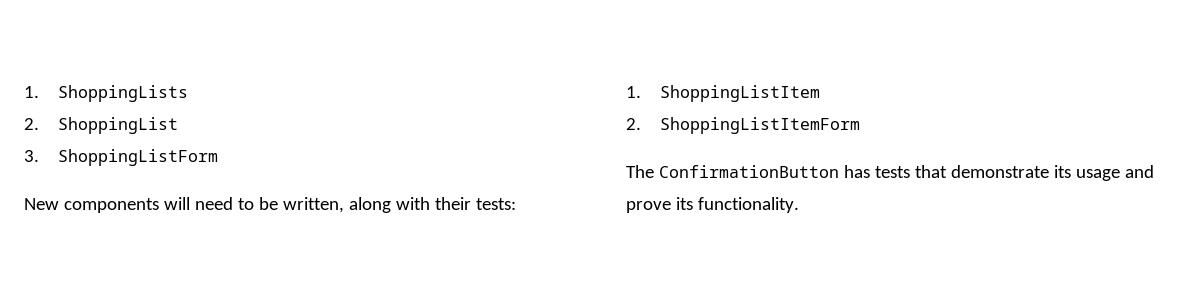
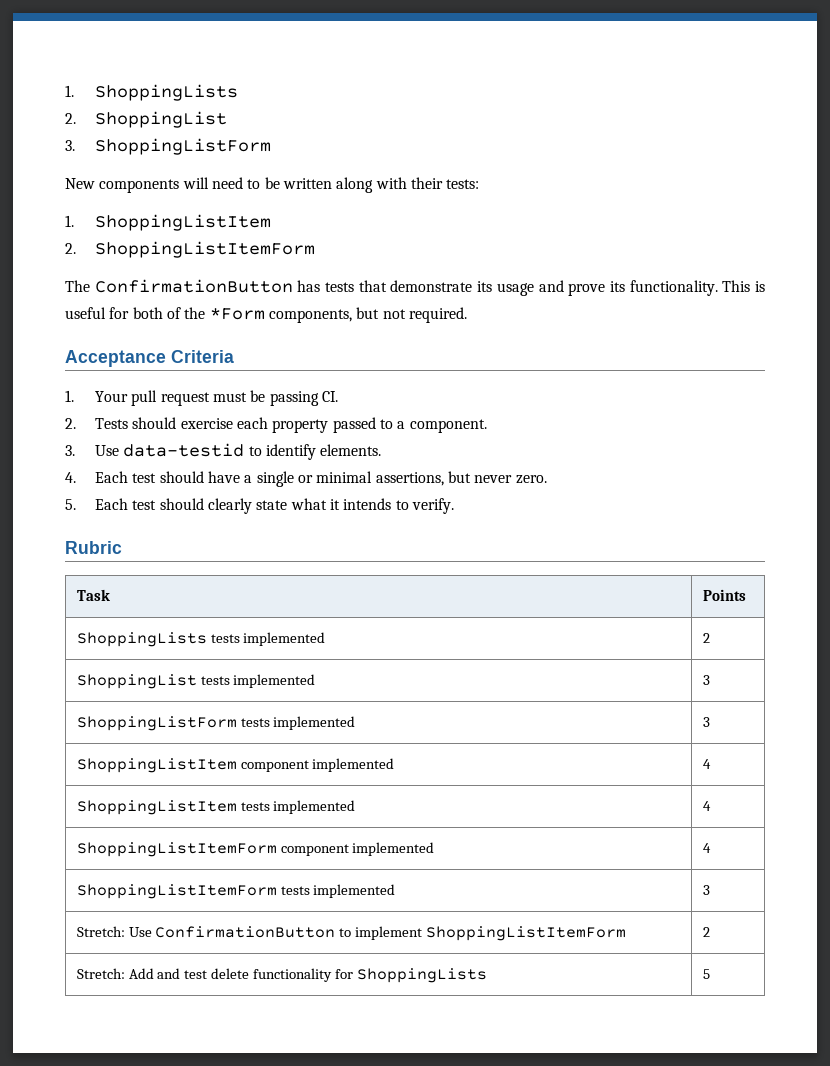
- New components will need to be written, along with their tests:
+ New components will need to be written along with their tests:
+ This is useful for both of the *Form components, but not required.
+ Acceptance Criteria
+ 1. Your pull request must be passing CI.
+ 2. Tests should exercise each property passed to a component.
+ 3. Use data-testid to identify elements.
+ 4. Each test should have a single or minimal assertions, but never zero.
+ 5. Each test should clearly state what it intends to verify.
+ Rubric
+ Task | Points
+ ShoppingLists tests implemented | 2
+ ShoppingList tests implemented | 3
+ ShoppingListForm tests implemented | 3
+ ShoppingListItem component implemented | 4
+ ShoppingListItem tests implemented | 4
+ ShoppingListItemForm component implemented | 4
+ ShoppingListItemForm tests implemented | 3
+ Stretch: Use ConfirmationButton to implement ShoppingListItemForm | 2
+ Stretch: Add and test delete functionality for ShoppingLists | 5

